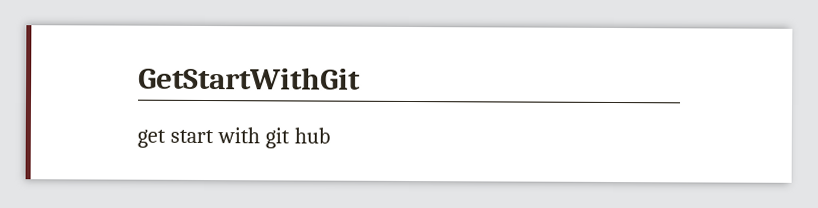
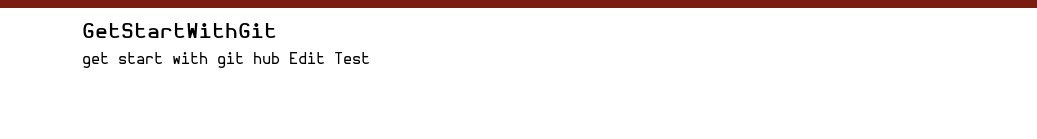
- get start with git hub
+ get start with git hub Edit Test

